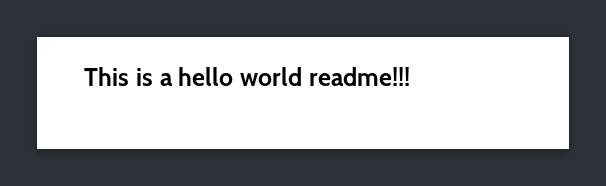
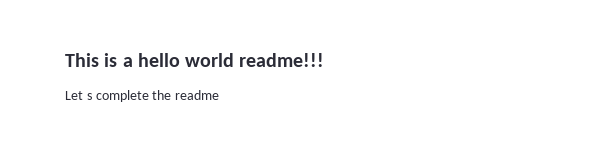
+ Let s complete the readme

